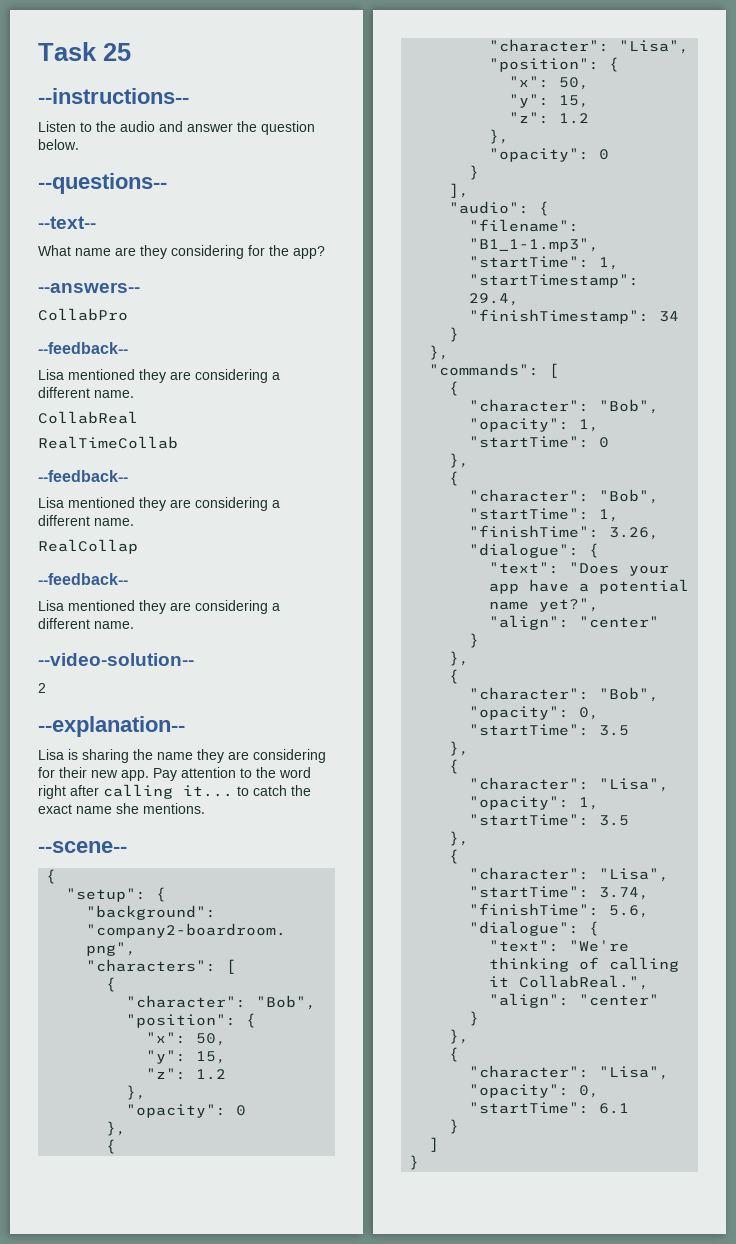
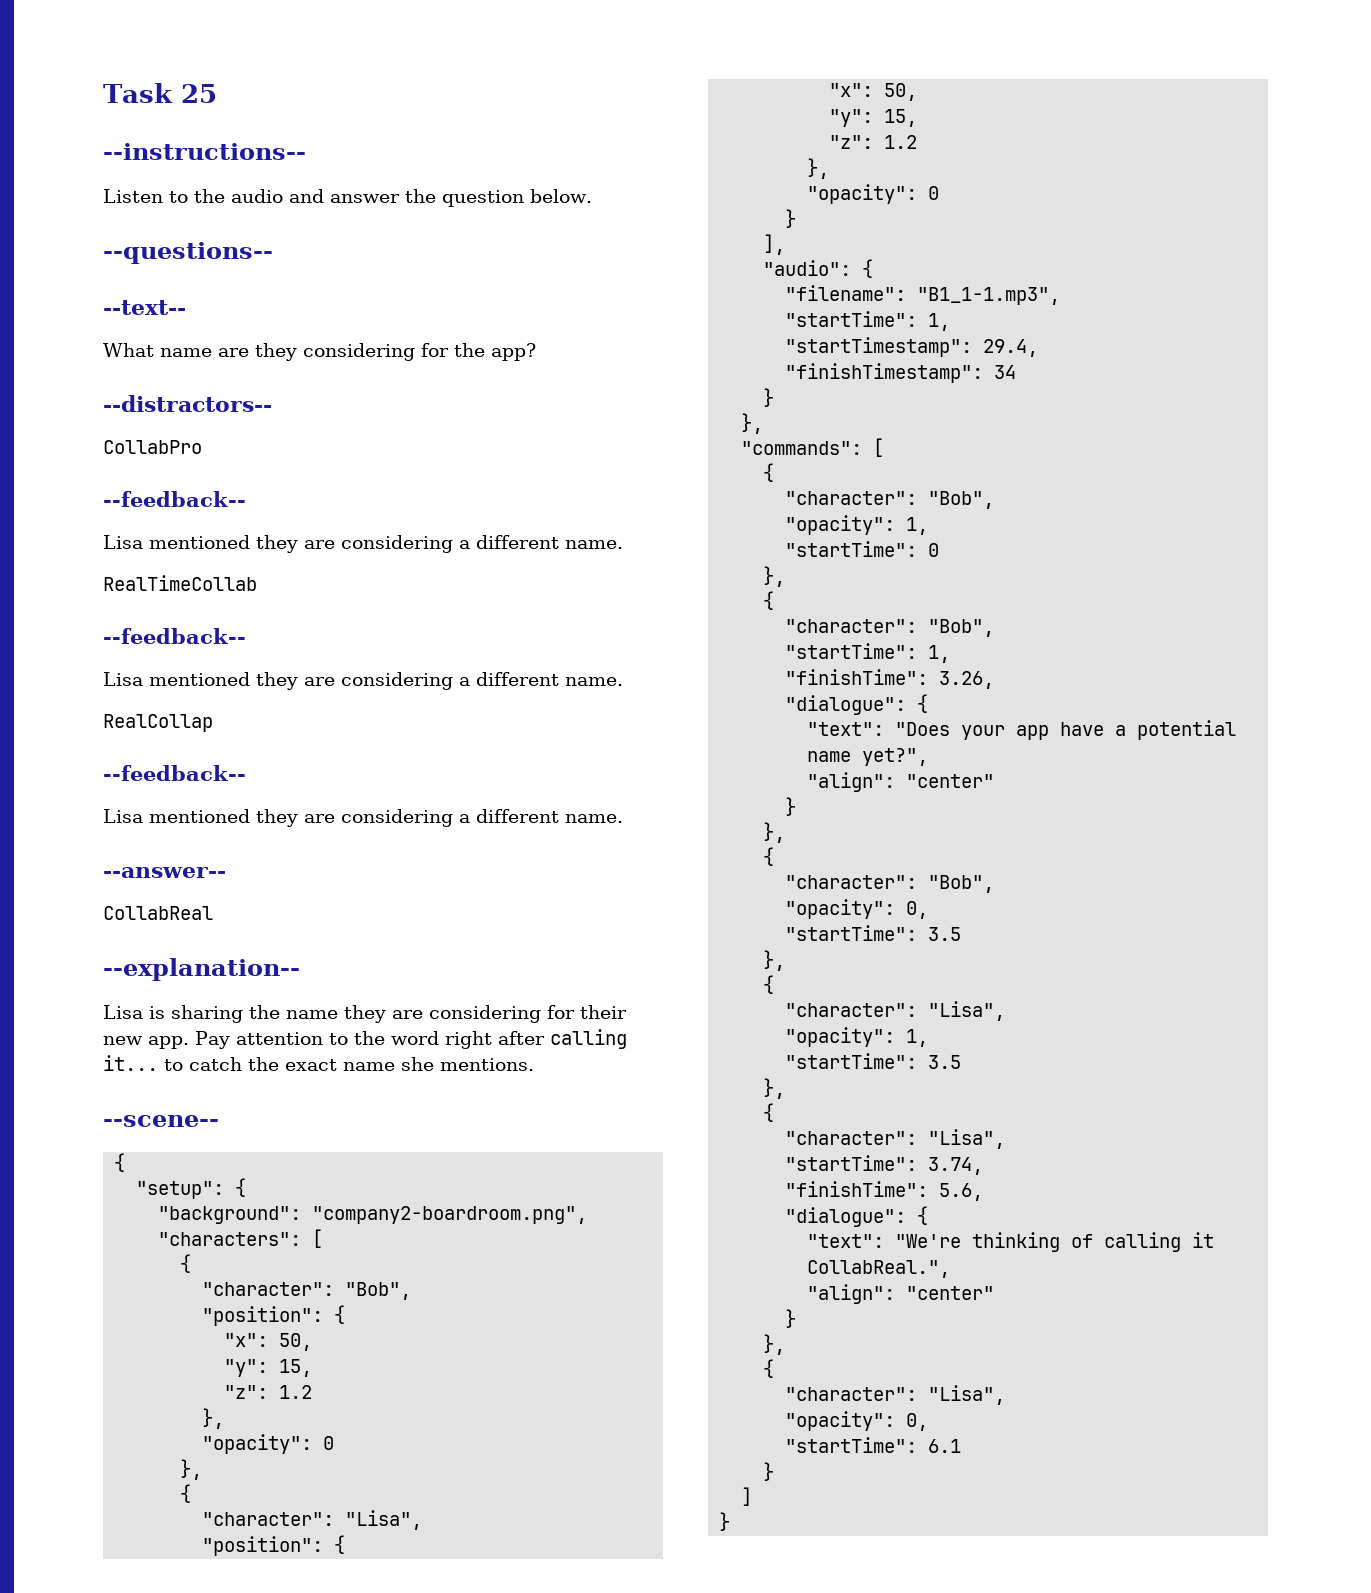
- --answers--
+ --distractors--
- CollabReal
- --video-solution--
- 2
+ --answer--
+ CollabReal

